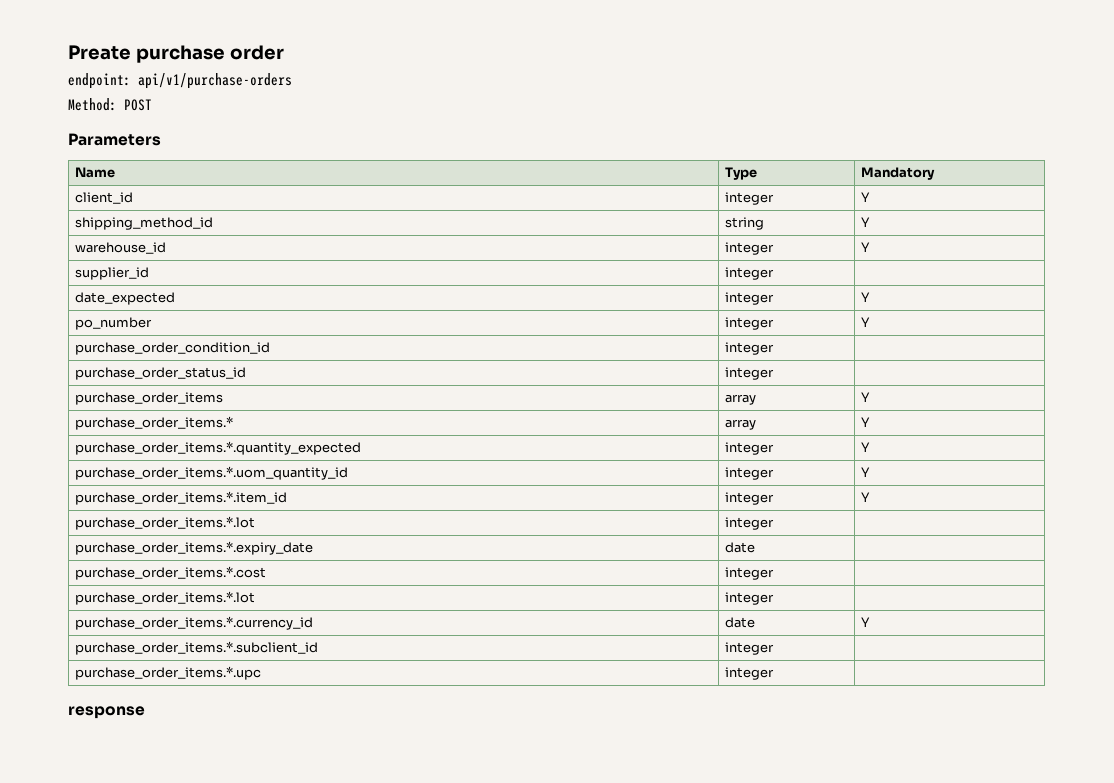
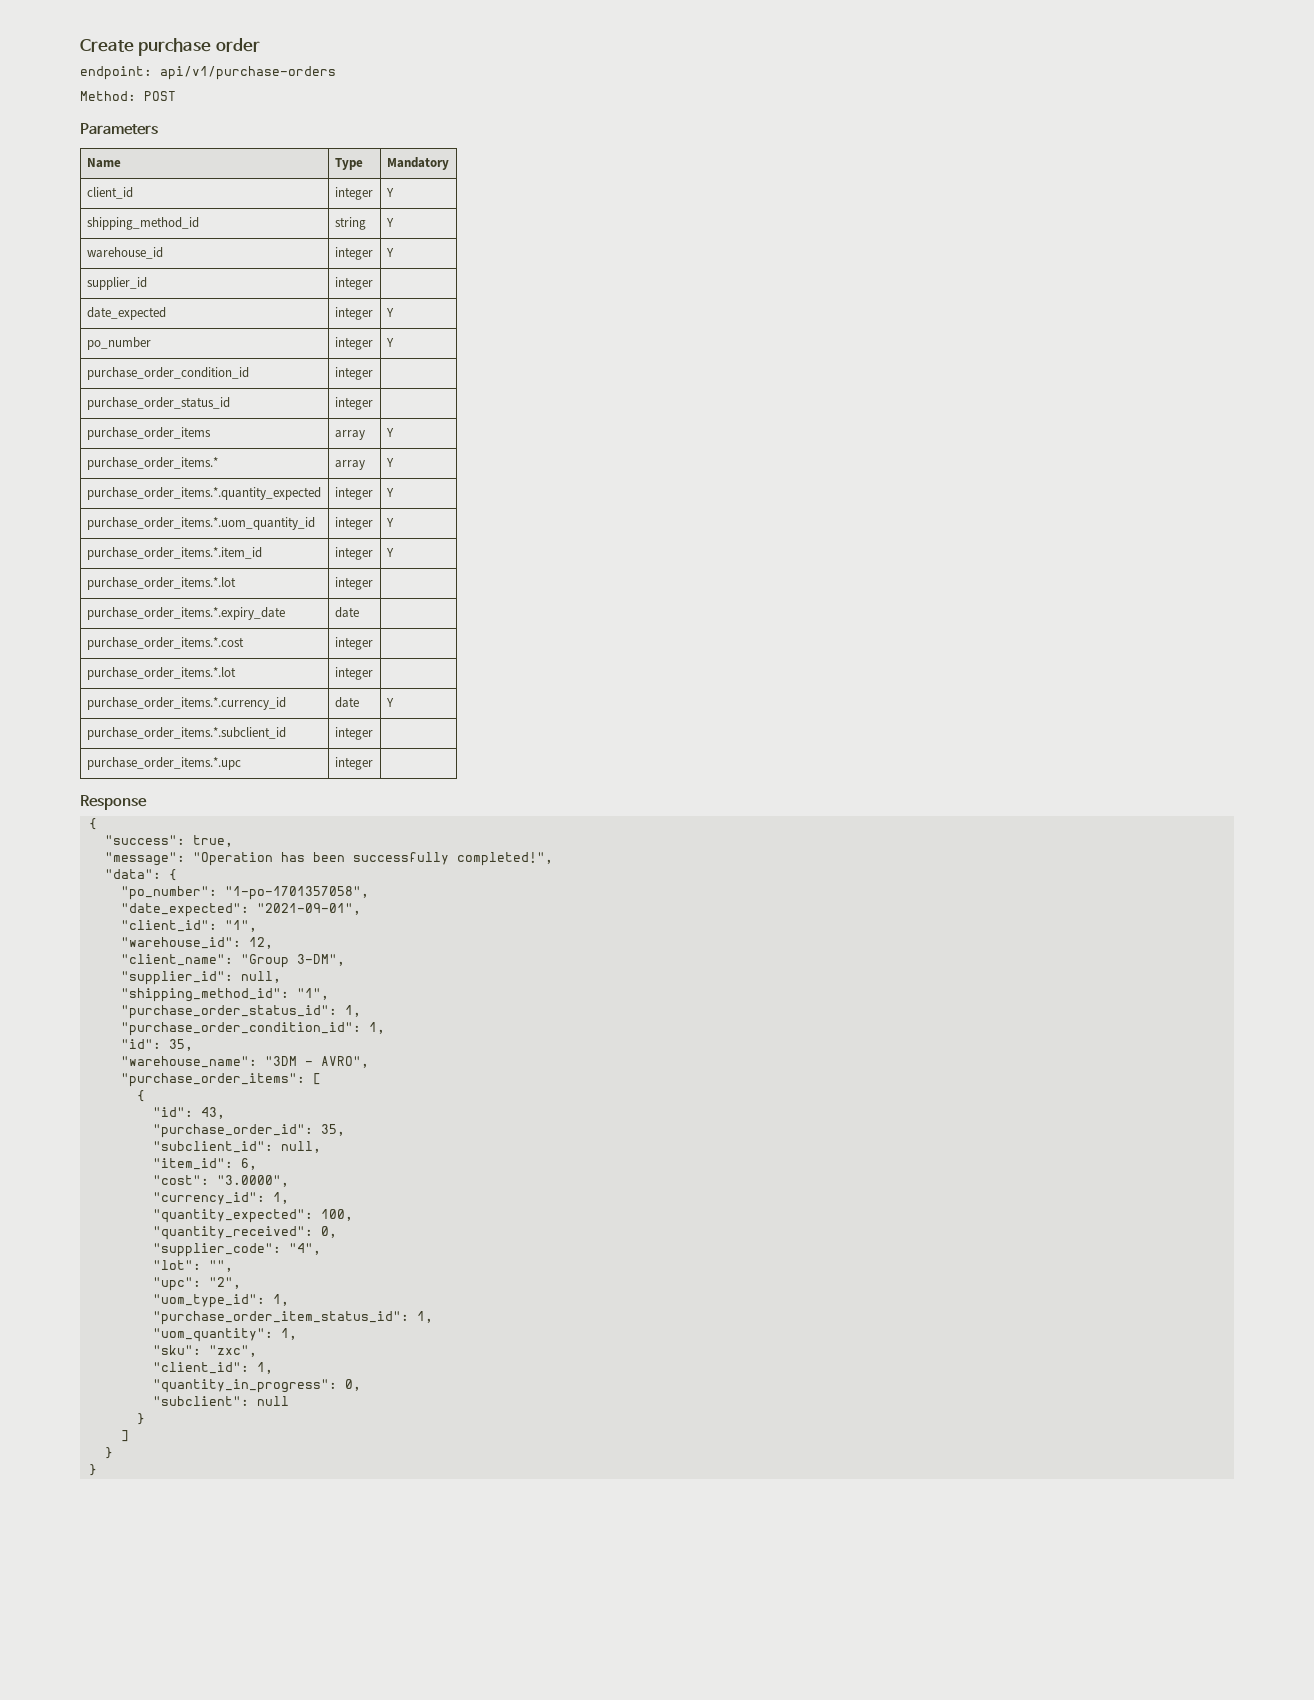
- Preate purchase order
+ Create purchase order
- response
+ Response
+ {
+ "success": true,
+ "message": "Operation has been successfully completed!",
+ "data": {
+ "po_number": "1-po-1701357058",
+ "date_expected": "2021-09-01",
+ "client_id": "1",
+ "warehouse_id": 12,
+ "client_name": "Group 3-DM",
+ "supplier_id": null,
+ "shipping_method_id": "1",
+ "purchase_order_status_id": 1,
+ "purchase_order_condition_id": 1,
+ "id": 35,
+ "warehouse_name": "3DM - AVRO",
+ "purchase_order_items": [
+ {
+ "id": 43,
+ "purchase_order_id": 35,
+ "subclient_id": null,
+ "item_id": 6,
+ "cost": "3.0000",
+ "currency_id": 1,
+ "quantity_expected": 100,
+ "quantity_received": 0,
+ "supplier_code": "4",
+ "lot": "",
+ "upc": "2",
+ "uom_type_id": 1,
+ "purchase_order_item_status_id": 1,
+ "uom_quantity": 1,
+ "sku": "zxc",
+ "client_id": 1,
+ "quantity_in_progress": 0,
+ "subclient": null
+ }
+ ]
+ }
+ }

